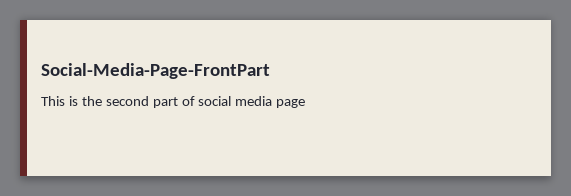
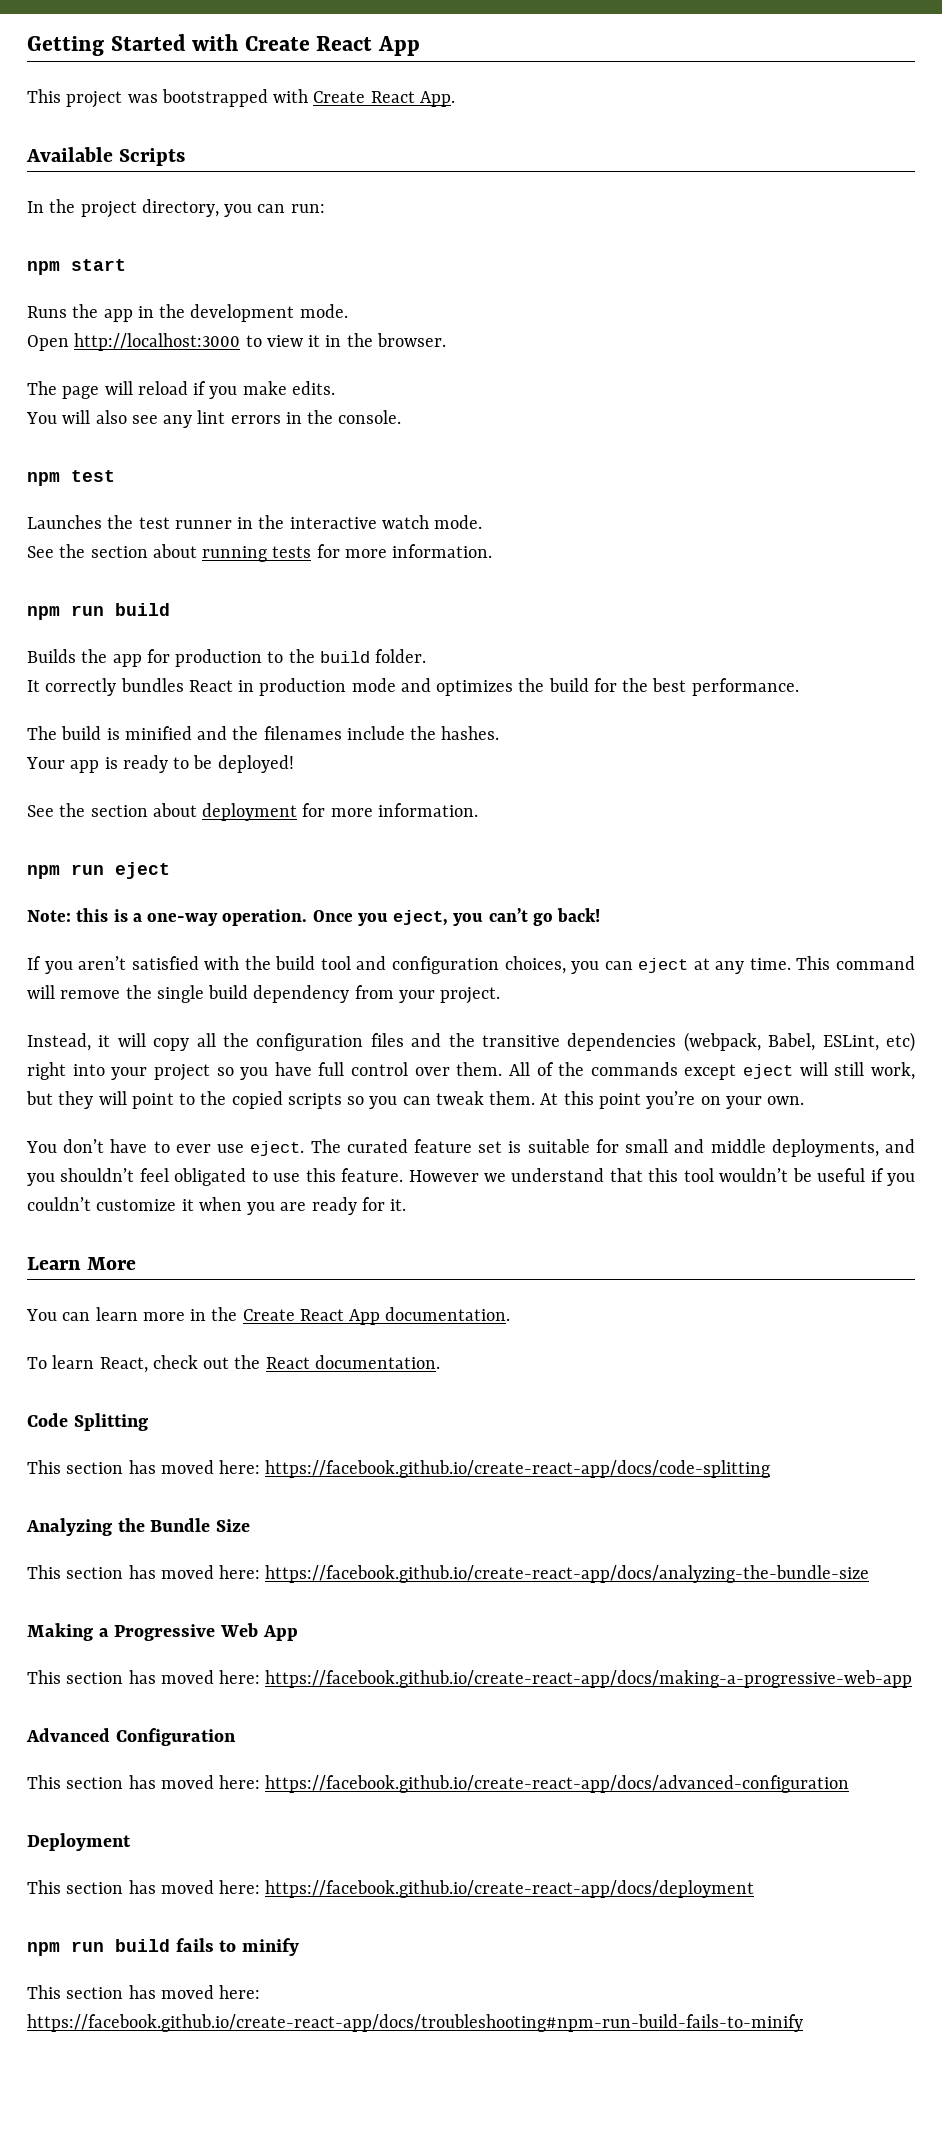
- Social-Media-Page-FrontPart
- This is the second part of social media page
+ Getting Started with Create React App
+ This project was bootstrapped with Create React App.
+ Available Scripts
+ In the project directory, you can run:
+ npm start
+ Runs the app in the development mode.
+ Open http://localhost:3000 to view it in the browser.
+ The page will reload if you make edits.
+ You will also see any lint errors in the console.
+ npm test
+ Launches the test runner in the interactive watch mode.
+ See the section about running tests for more information.
+ npm run build
+ Builds the app for production to the build folder.
+ It correctly bundles React in production mode and optimizes the build for the best performance.
+ The build is minified and the filenames include the hashes.
+ Your app is ready to be deployed!
+ See the section about deployment for more information.
+ npm run eject
+ Note: this is a one-way operation. Once you eject, you can’t go back!
+ If you aren’t satisfied with the build tool and configuration choices, you can eject at any time. This command will remove the single build dependency from your project.
+ Instead, it will copy all the configuration files and the transitive dependencies (webpack, Babel, ESLint, etc) right into your project so you have full control over them. All of the commands except eject will still work, but they will point to the copied scripts so you can tweak them. At this point you’re on your own.
+ You don’t have to ever use eject. The curated feature set is suitable for small and middle deployments, and you shouldn’t feel obligated to use this feature. However we understand that this tool wouldn’t be useful if you couldn’t customize it when you are ready for it.
+ Learn More
+ You can learn more in the Create React App documentation.
+ To learn React, check out the React documentation.
+ Code Splitting
+ This section has moved here: https://facebook.github.io/create-react-app/docs/code-splitting
+ Analyzing the Bundle Size
+ This section has moved here: https://facebook.github.io/create-react-app/docs/analyzing-the-bundle-size
+ Making a Progressive Web App
+ This section has moved here: https://facebook.github.io/create-react-app/docs/making-a-progressive-web-app
+ Advanced Configuration
+ This section has moved here: https://facebook.github.io/create-react-app/docs/advanced-configuration
+ Deployment
+ This section has moved here: https://facebook.github.io/create-react-app/docs/deployment
+ npm run build fails to minify
+ This section has moved here: https://facebook.github.io/create-react-app/docs/troubleshooting#npm-run-build-fails-to-minify

